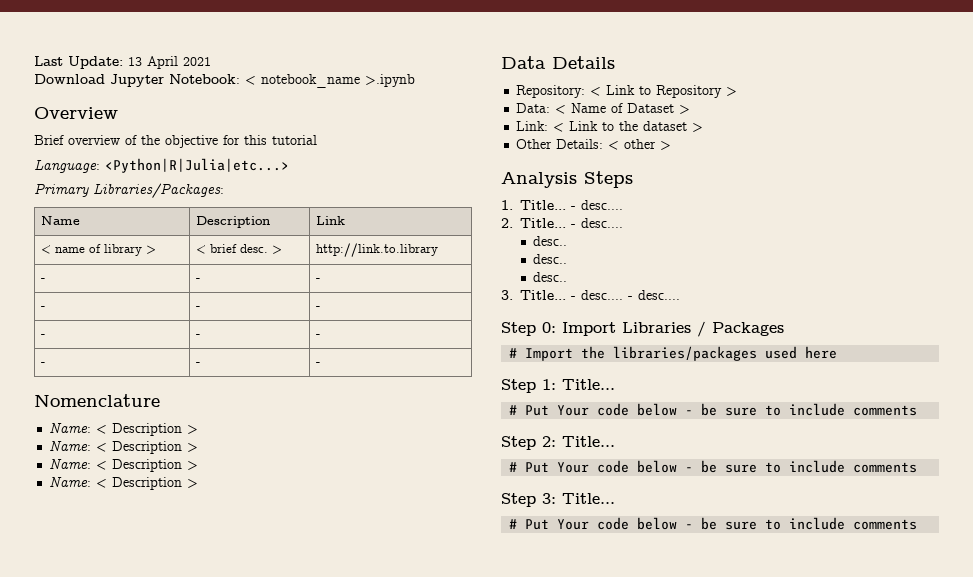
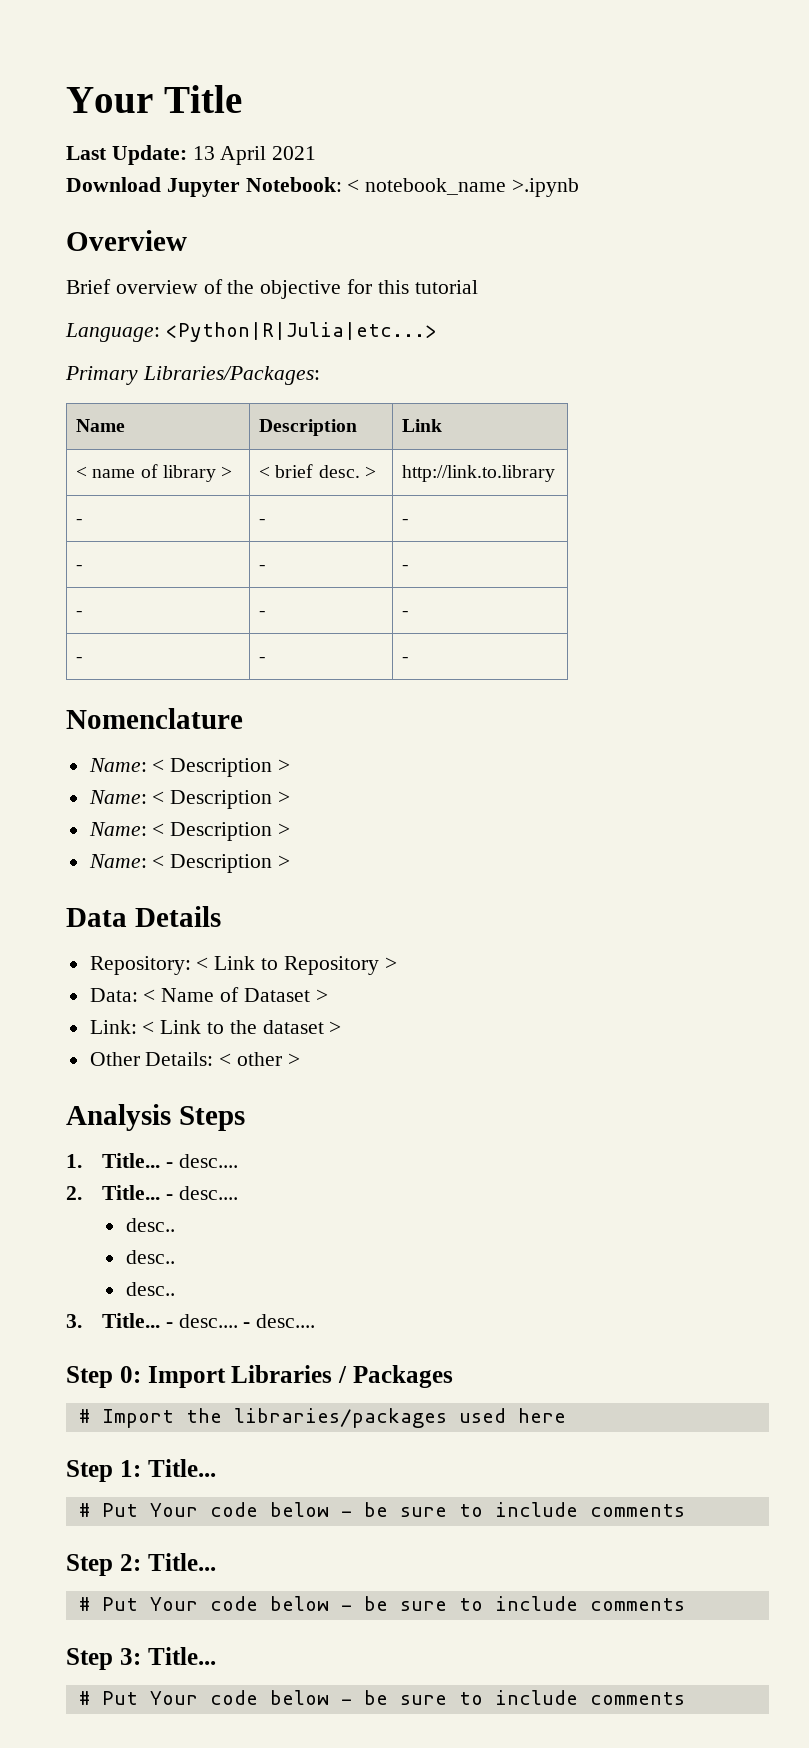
+ Your Title

